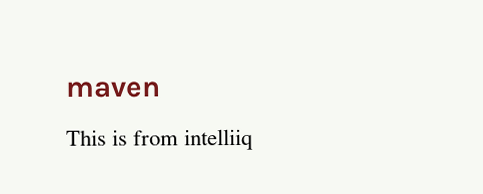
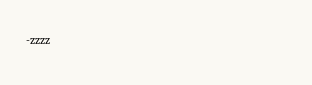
- maven
- This is from intelliiq
+ -zzzz

